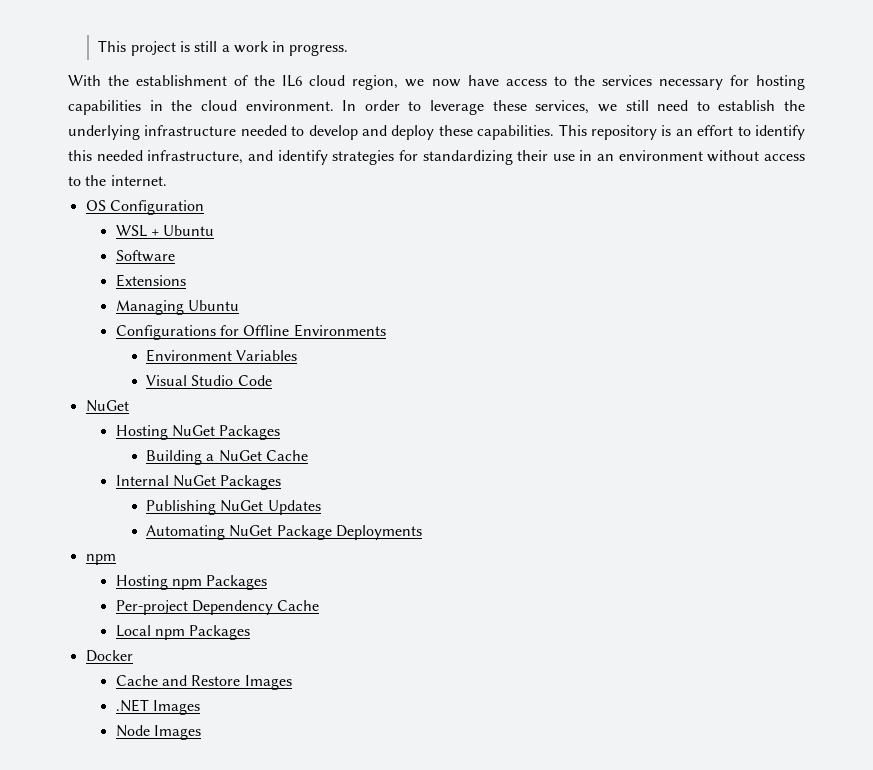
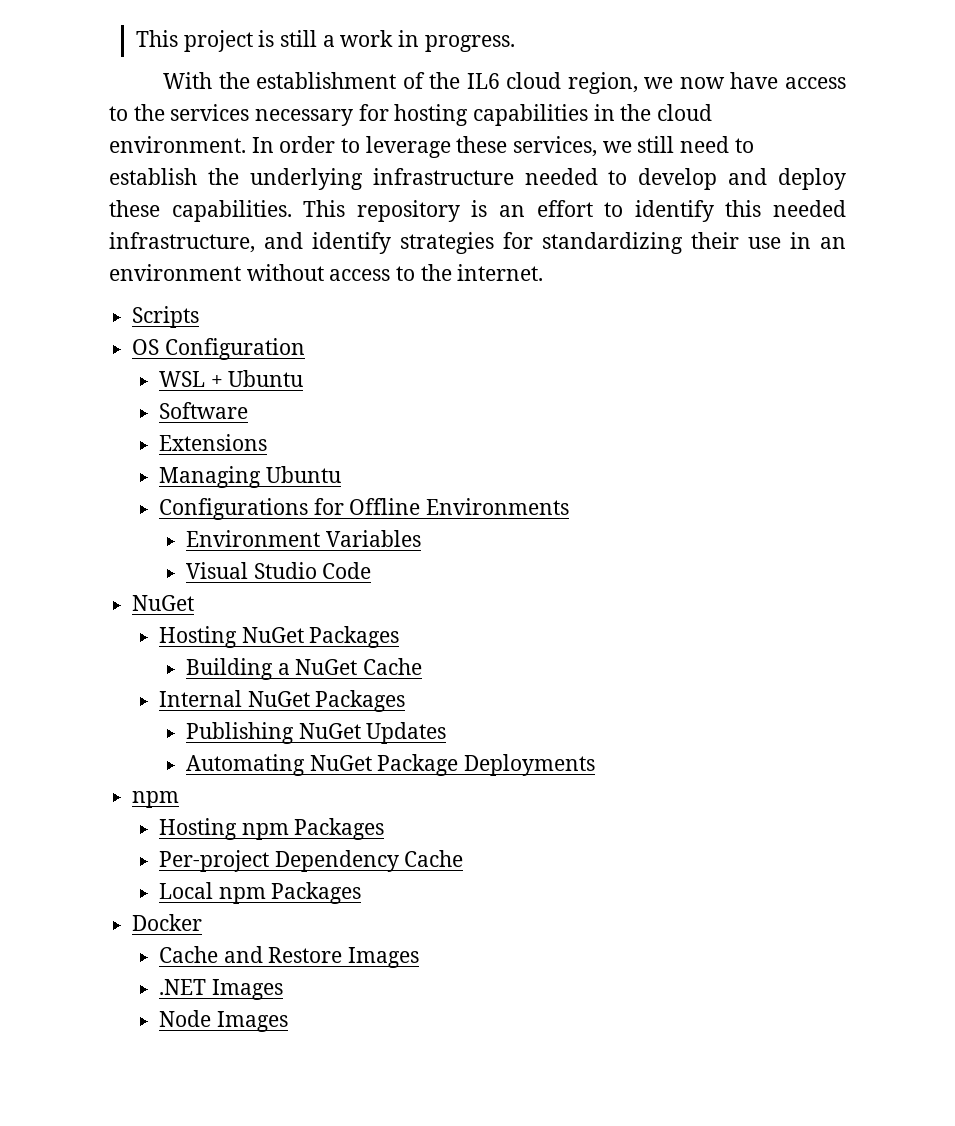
+ Scripts

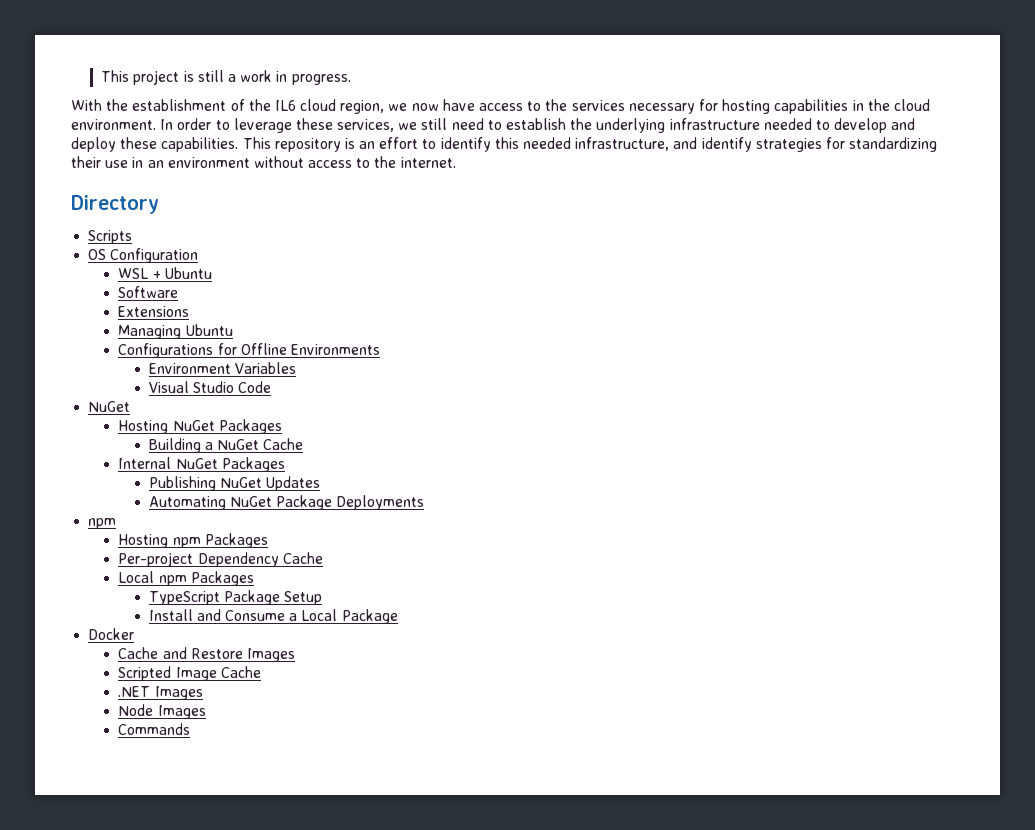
+ Directory
+ TypeScript Package Setup
+ Install and Consume a Local Package
+ Scripted Image Cache
+ Commands

